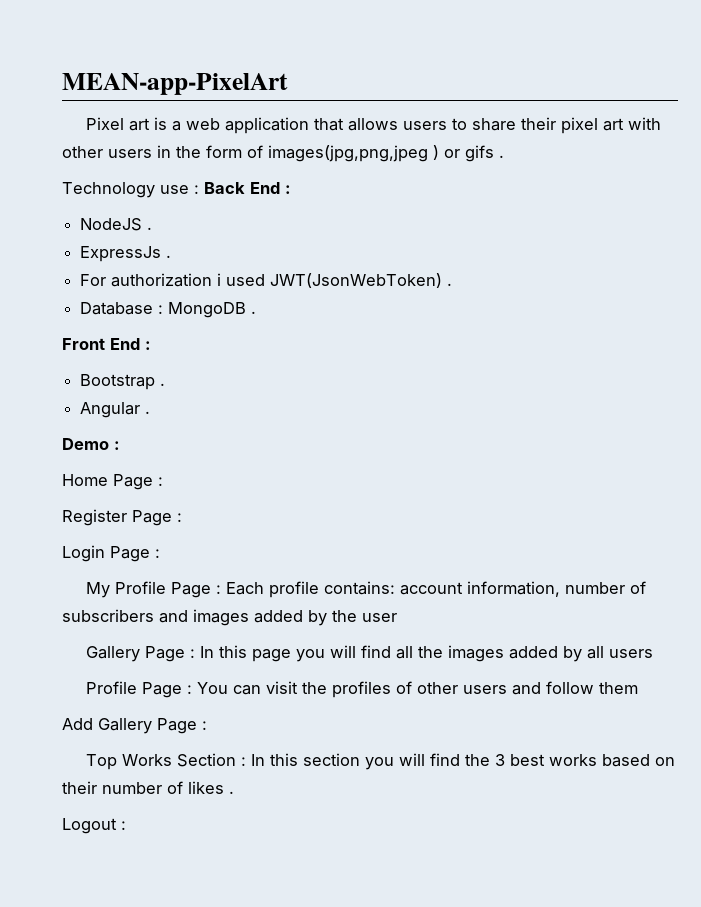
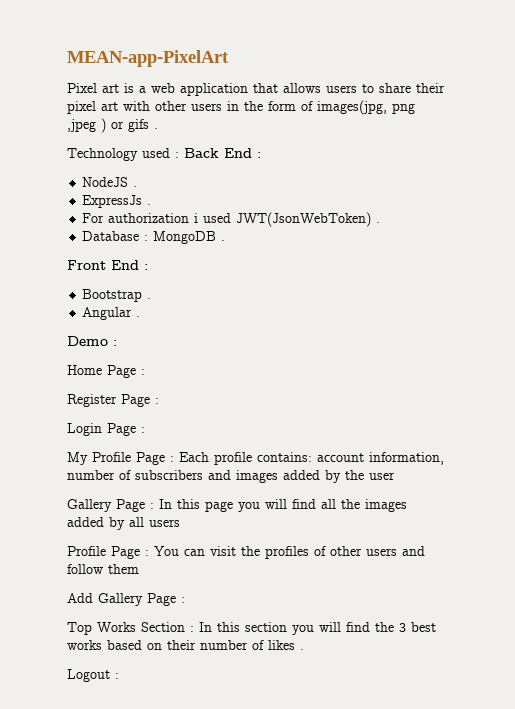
- Pixel art is a web application that allows users to share their pixel art with other users in the form of images(jpg,png,jpeg ) or gifs .
+ Pixel art is a web application that allows users to share their pixel art with other users in the form of images(jpg, png ,jpeg ) or gifs .
- Technology use : Back End :
+ Technology used : Back End :

